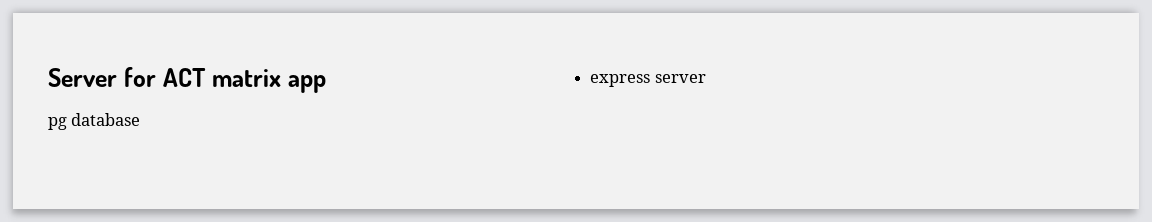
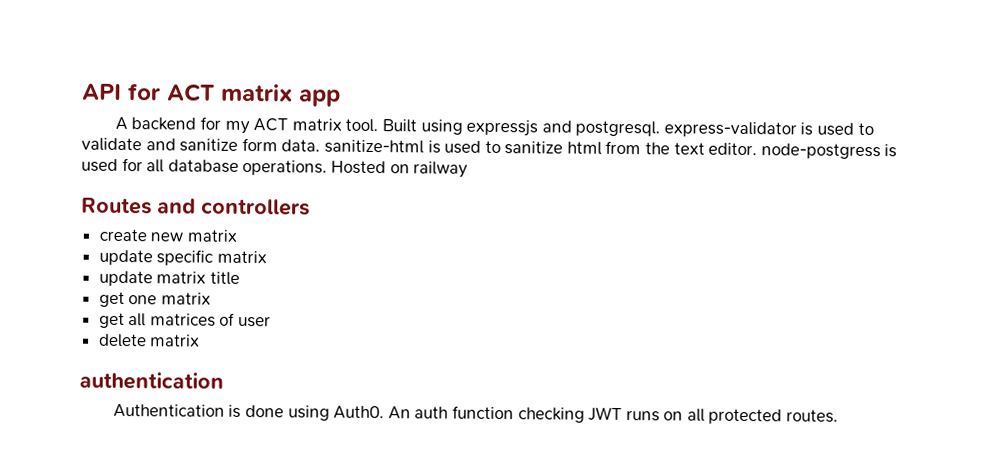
- Server for ACT matrix app
+ API for ACT matrix app
- pg database
- express server
+ A backend for my ACT matrix tool. Built using expressjs and postgresql. express-validator is used to validate and sanitize form data. sanitize-html is used to sanitize html from the text editor. node-postgress is used for all database operations. Hosted on railway
+ Routes and controllers
+ create new matrix
+ update specific matrix
+ update matrix title
+ get one matrix
+ get all matrices of user
+ delete matrix
+ authentication
+ Authentication is done using Auth0. An auth function checking JWT runs on all protected routes.

